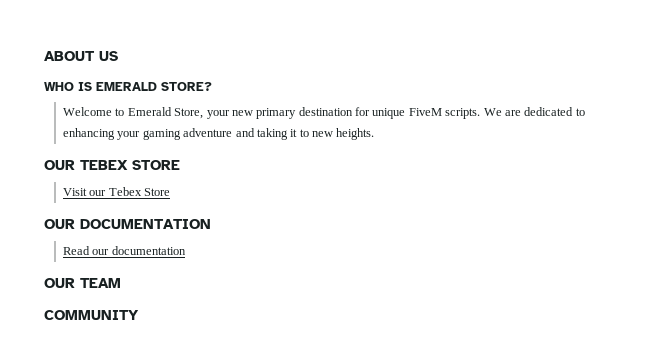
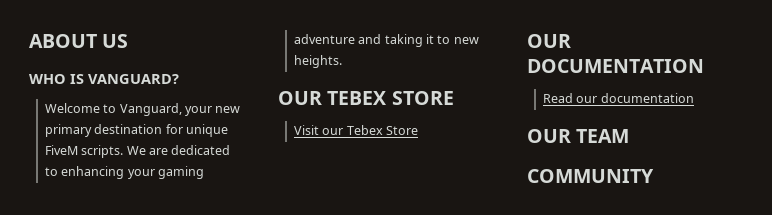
- WHO IS EMERALD STORE?
+ WHO IS VANGUARD?
- Welcome to Emerald Store, your new primary destination for unique FiveM scripts.
+ Welcome to Vanguard, your new primary destination for unique FiveM scripts.

